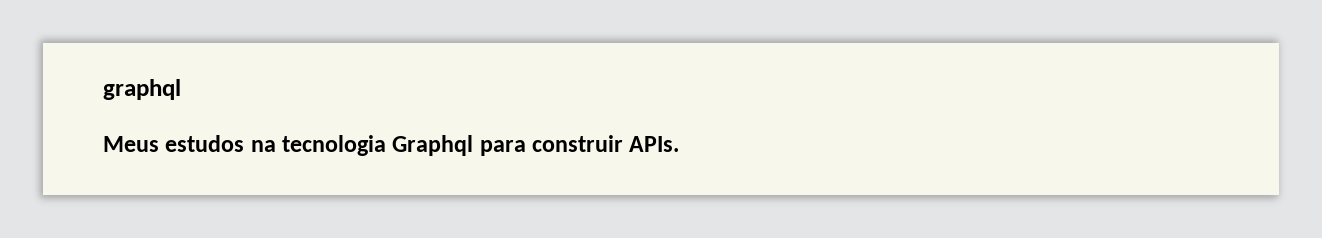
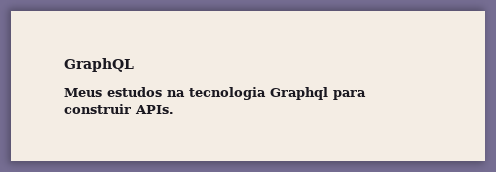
- graphql
+ GraphQL

